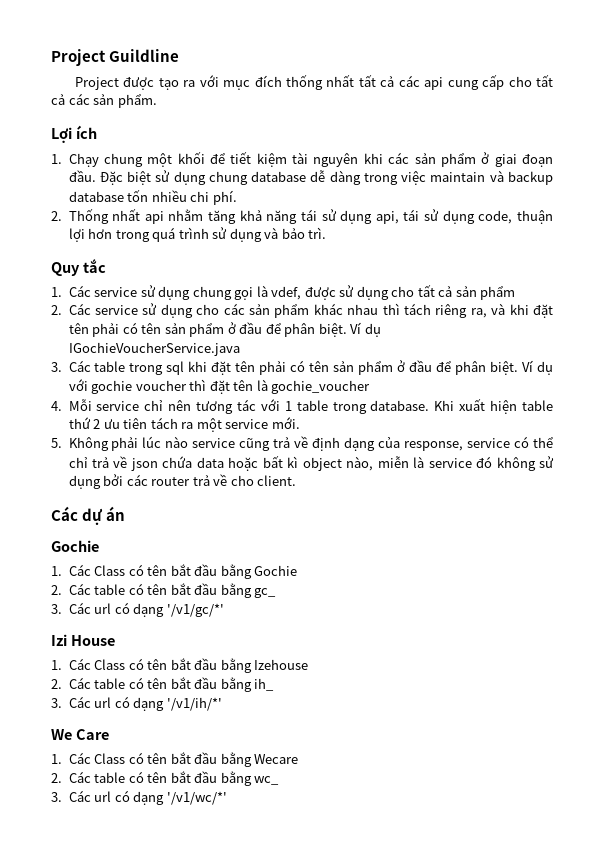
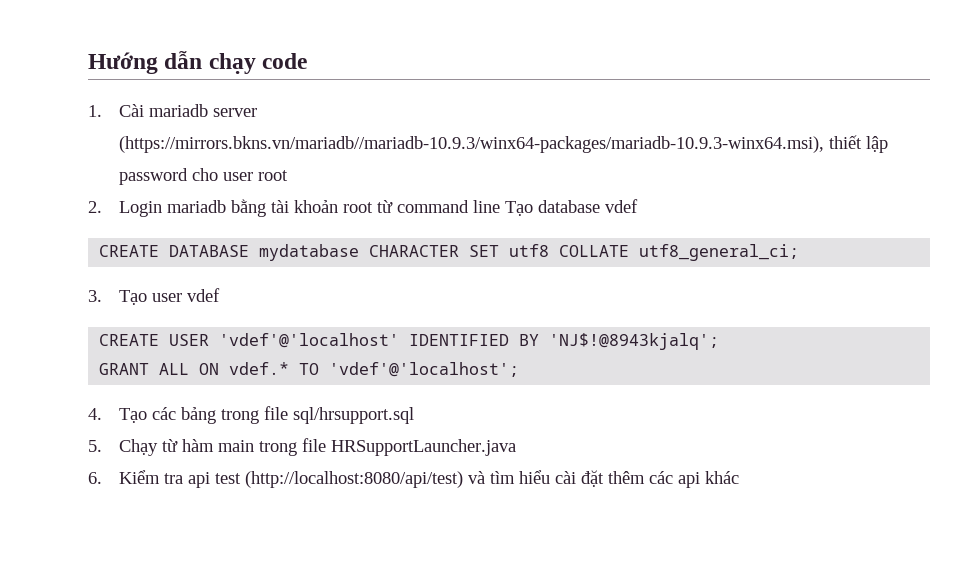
- Project Guildline
- Project được tạo ra với mục đích thống nhất tất cả các api cung cấp cho tất cả các sản phẩm.
- Lợi ích
- 1. Chạy chung một khối để tiết kiệm tài nguyên khi các sản phẩm ở giai đoạn đầu. Đặc biệt sử dụng chung database dễ dàng trong việc maintain và backup database tốn nhiều chi phí.
- 2. Thống nhất api nhằm tăng khả năng tái sử dụng api, tái sử dụng code, thuận lợi hơn trong quá trình sử dụng và bảo trì.
- Quy tắc
- 1. Các service sử dụng chung gọi là vdef, được sử dụng cho tất cả sản phẩm
- 2. Các service sử dụng cho các sản phẩm khác nhau thì tách riêng ra, và khi đặt tên phải có tên sản phẩm ở đầu để phân biệt. Ví dụ IGochieVoucherService.java
- 3. Các table trong sql khi đặt tên phải có tên sản phẩm ở đầu để phân biệt. Ví dụ với gochie voucher thì đặt tên là gochie_voucher
- 4. Mỗi service chỉ nên tương tác với 1 table trong database. Khi xuất hiện table thứ 2 ưu tiên tách ra một service mới.
- 5. Không phải lúc nào service cũng trả về định dạng của response, service có thể chỉ trả về json chứa data hoặc bất kì object nào, miễn là service đó không sử dụng bởi các router trả về cho client.
- Các dự án
- Gochie
- 1. Các Class có tên bắt đầu bằng Gochie
- 2. Các table có tên bắt đầu bằng gc_
- 3. Các url có dạng '/v1/gc/*'
- Izi House
- 1. Các Class có tên bắt đầu bằng Izehouse
- 2. Các table có tên bắt đầu bằng ih_
- 3. Các url có dạng '/v1/ih/*'
- We Care
- 1. Các Class có tên bắt đầu bằng Wecare
- 2. Các table có tên bắt đầu bằng wc_
- 3. Các url có dạng '/v1/wc/*'
+ Hướng dẫn chạy code
+ 1. Cài mariadb server (https://mirrors.bkns.vn/mariadb//mariadb-10.9.3/winx64-packages/mariadb-10.9.3-winx64.msi), thiết lập password cho user root
+ 2. Login mariadb bằng tài khoản root từ command line Tạo database vdef
+ CREATE DATABASE mydatabase CHARACTER SET utf8 COLLATE utf8_general_ci;
+ 3. Tạo user vdef
+ CREATE USER 'vdef'@'localhost' IDENTIFIED BY 'NJ$!@8943kjalq';
+ GRANT ALL ON vdef.* TO 'vdef'@'localhost';
+ 4. Tạo các bảng trong file sql/hrsupport.sql
+ 5. Chạy từ hàm main trong file HRSupportLauncher.java
+ 6. Kiểm tra api test (http://localhost:8080/api/test) và tìm hiểu cài đặt thêm các api khác

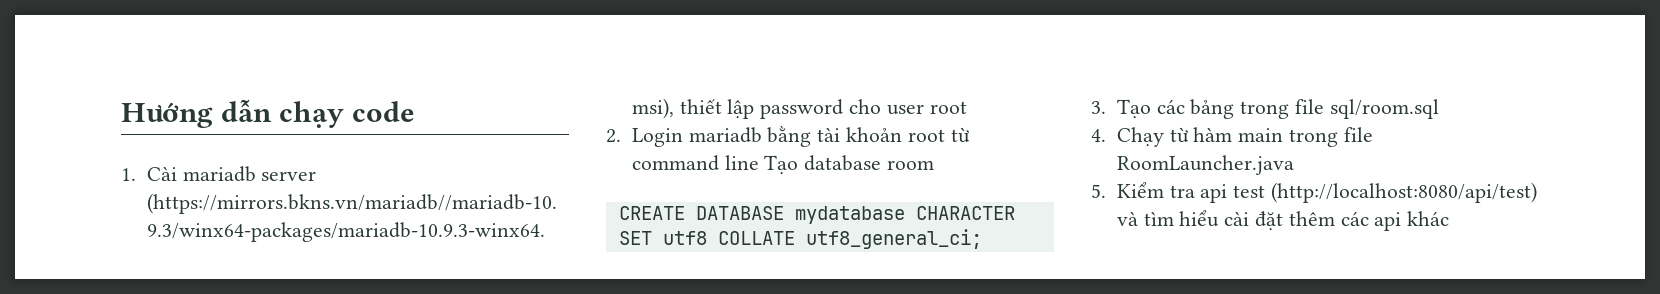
- 2. Login mariadb bằng tài khoản root từ command line Tạo database vdef
+ 2. Login mariadb bằng tài khoản root từ command line Tạo database room
- 3. Tạo user vdef
- CREATE USER 'vdef'@'localhost' IDENTIFIED BY 'NJ$!@8943kjalq';
- GRANT ALL ON vdef.* TO 'vdef'@'localhost';
- 4. Tạo các bảng trong file sql/hrsupport.sql
- 5. Chạy từ hàm main trong file HRSupportLauncher.java
- 6. Kiểm tra api test (http://localhost:8080/api/test) và tìm hiểu cài đặt thêm các api khác
+ 3. Tạo các bảng trong file sql/room.sql
+ 4. Chạy từ hàm main trong file RoomLauncher.java
+ 5. Kiểm tra api test (http://localhost:8080/api/test) và tìm hiểu cài đặt thêm các api khác

